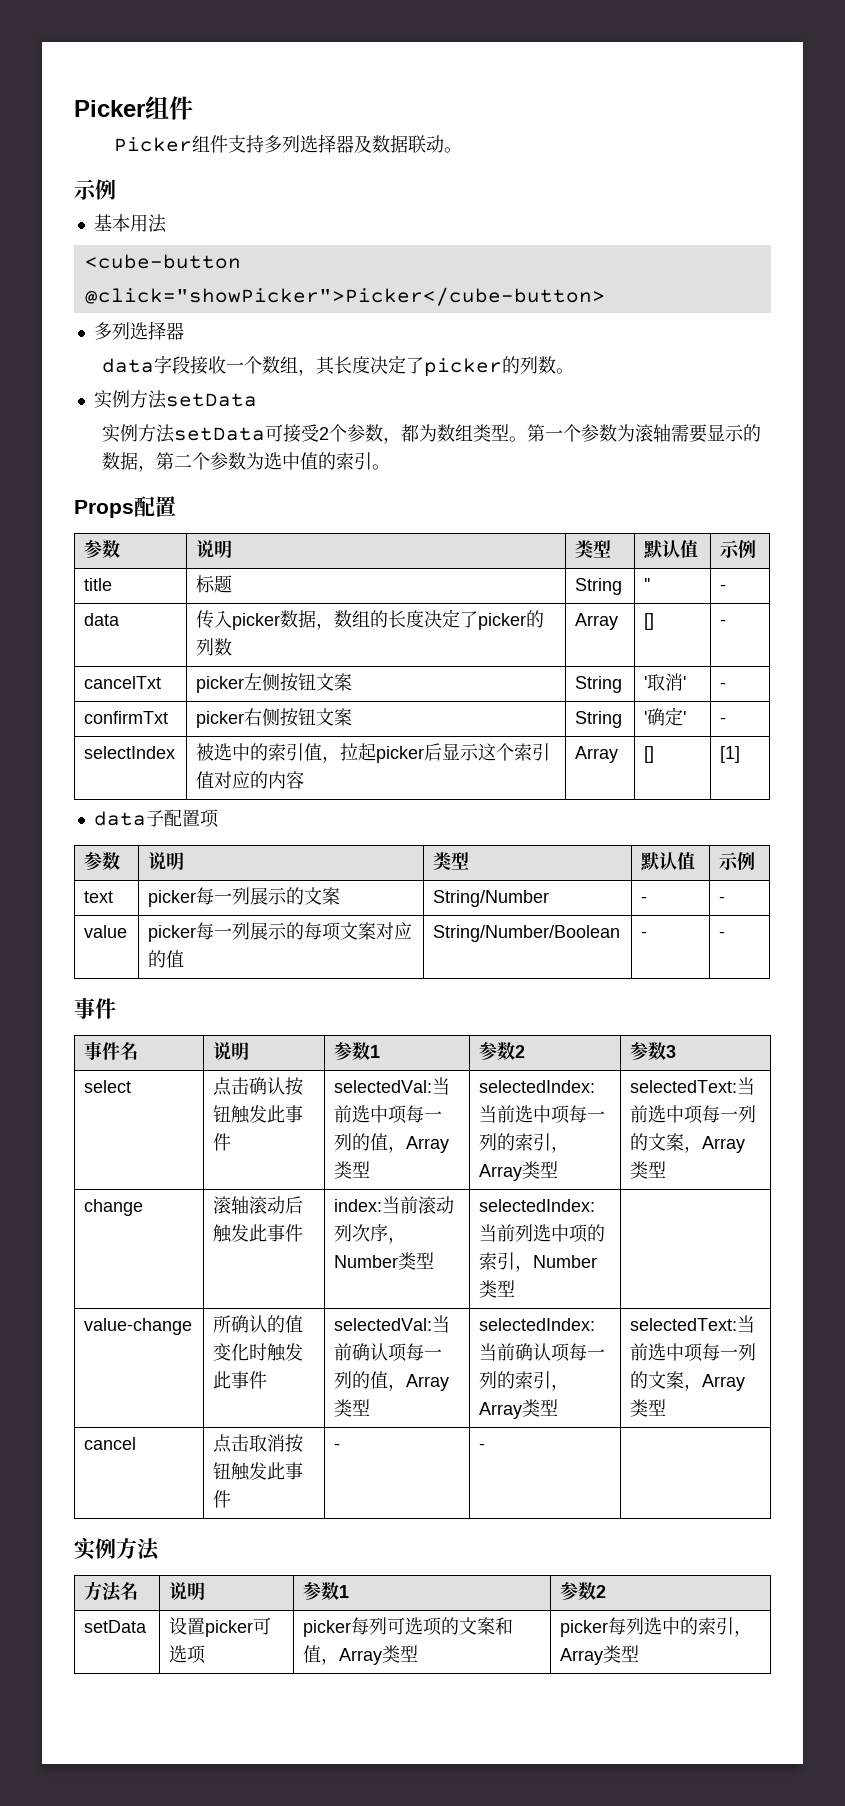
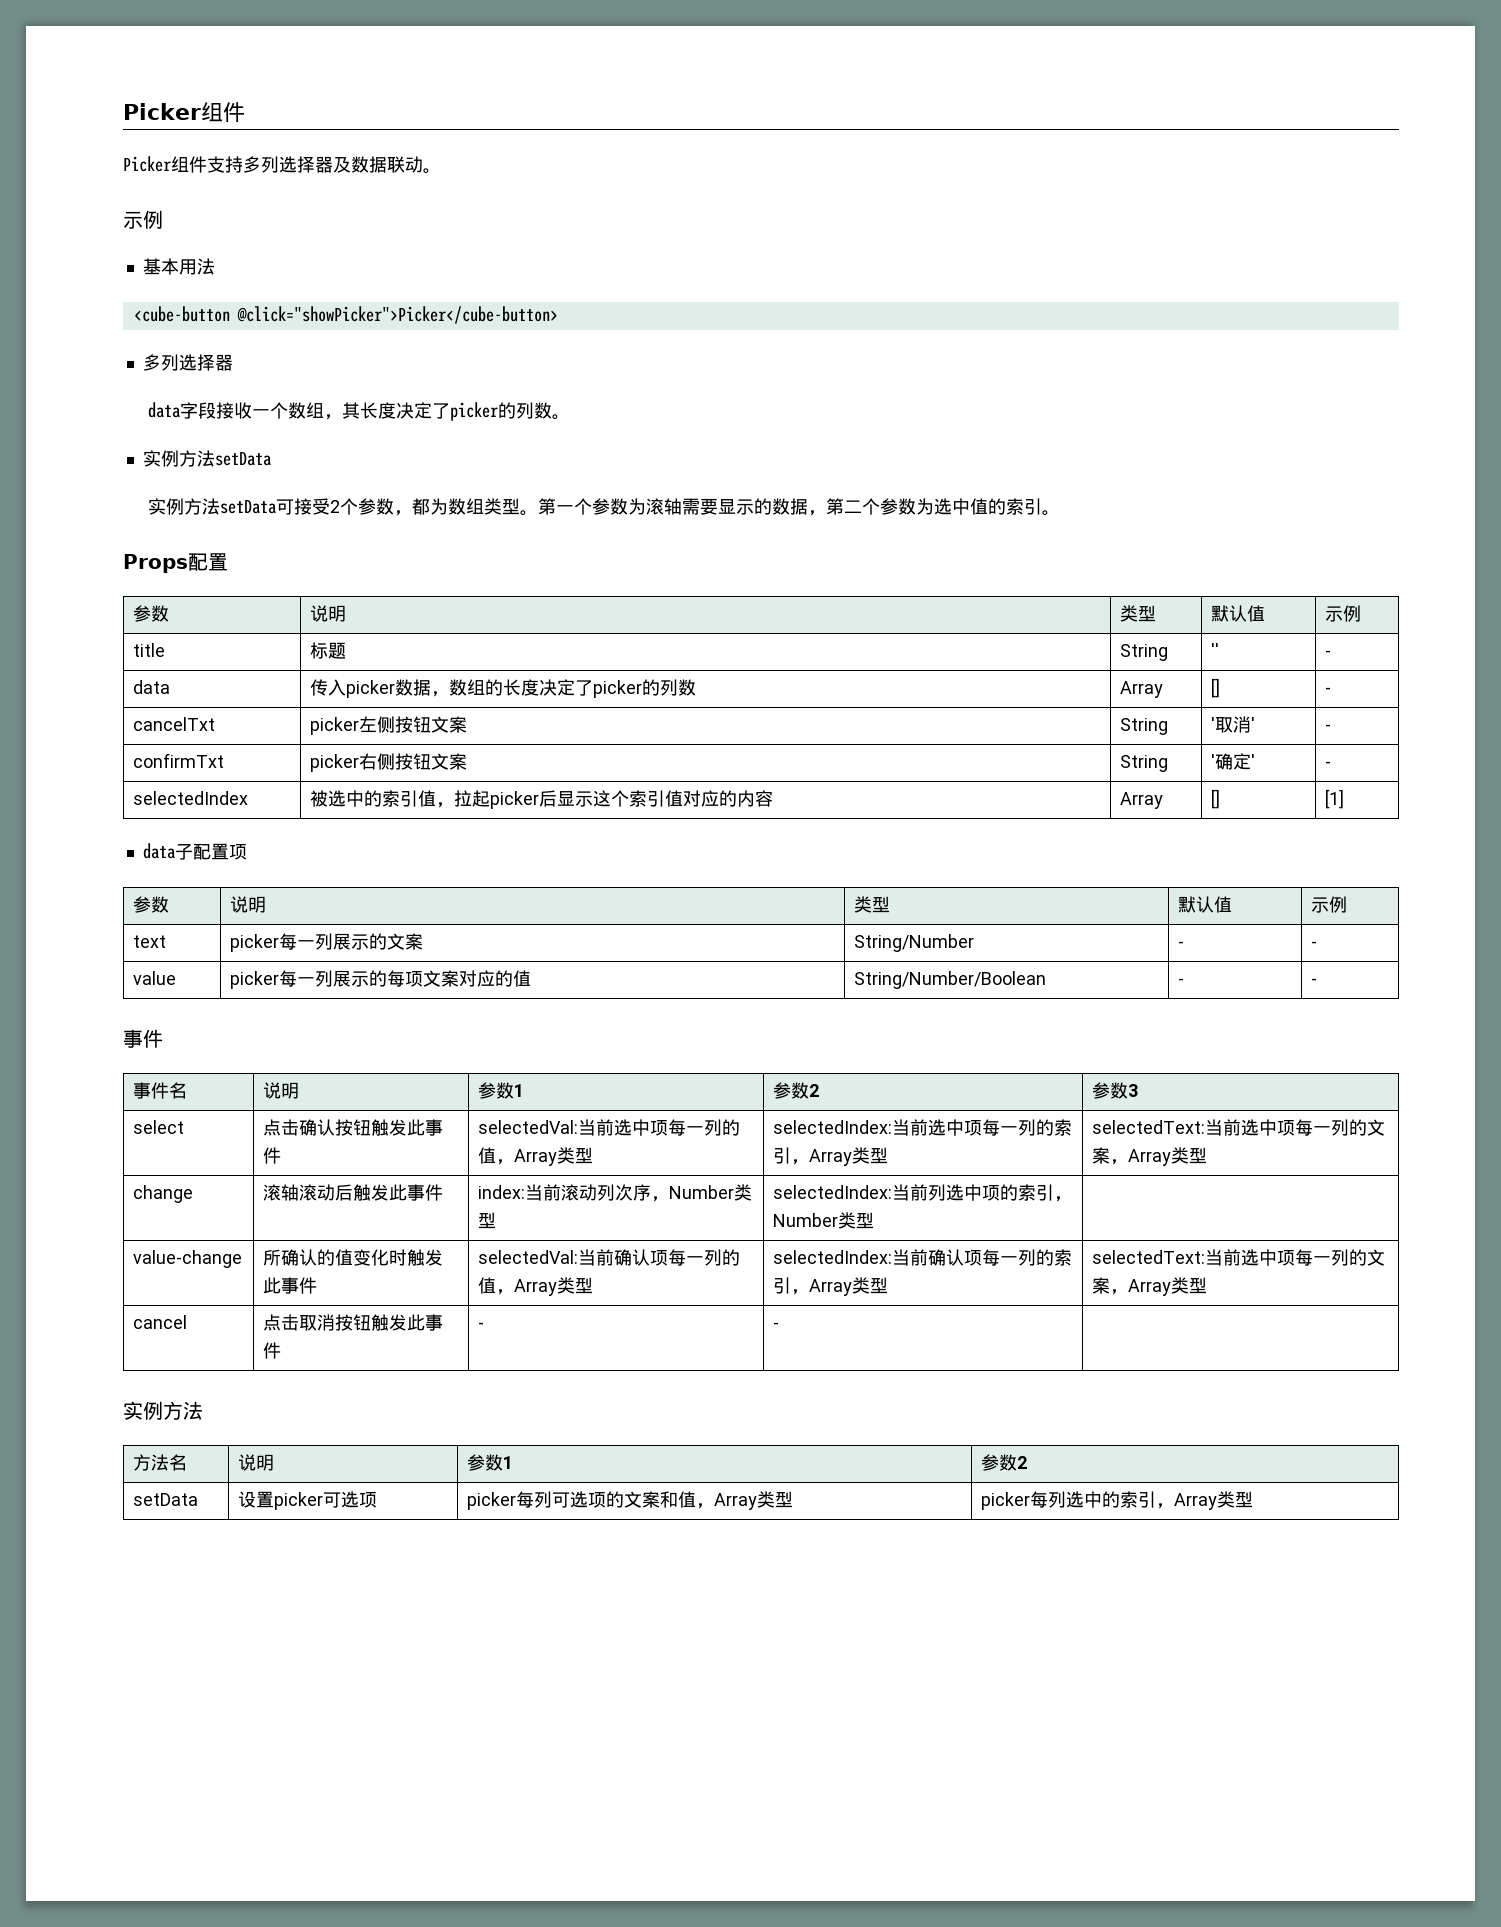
- selectIndex | 被选中的索引值，拉起picker后显示这个索引值对应的内容 | Array | [] | [1]
+ selectedIndex | 被选中的索引值，拉起picker后显示这个索引值对应的内容 | Array | [] | [1]

